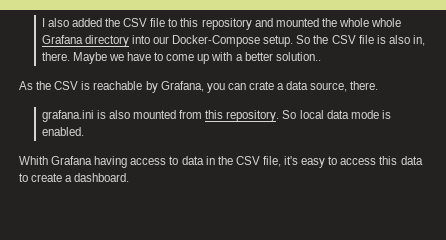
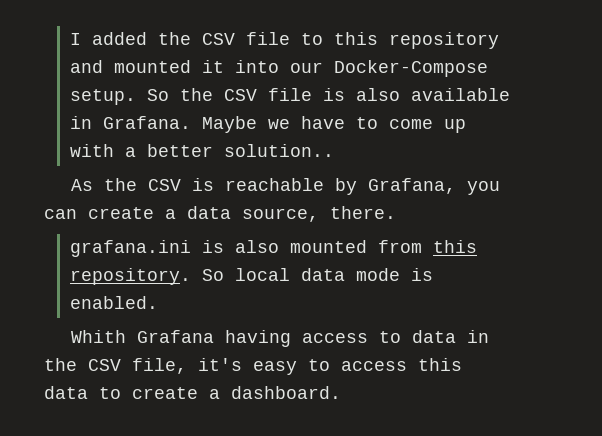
- I also added the CSV file to this repository and mounted the whole whole Grafana directory into our Docker-Compose setup.
+ I added the CSV file to this repository and mounted it into our Docker-Compose setup.
- So the CSV file is also in, there.
+ So the CSV file is also available in Grafana.
- As the CSV is reachable by Grafana, you can crate a data source, there.
+ As the CSV is reachable by Grafana, you can create a data source, there.

